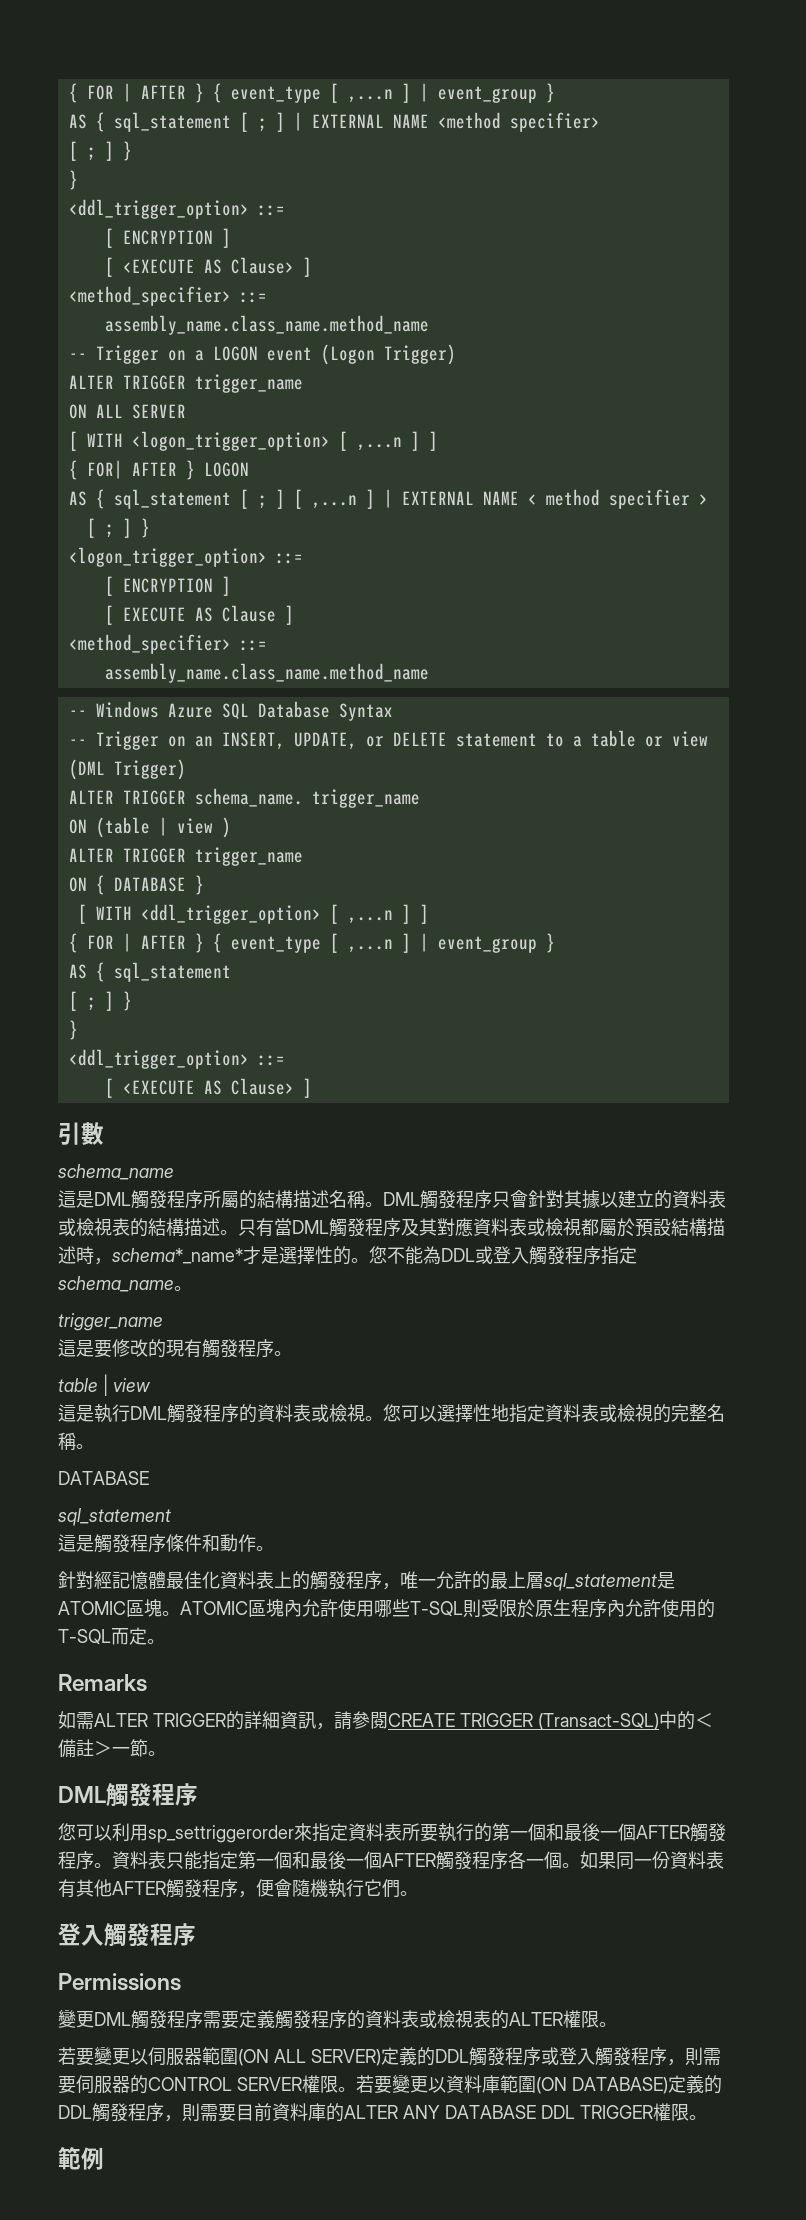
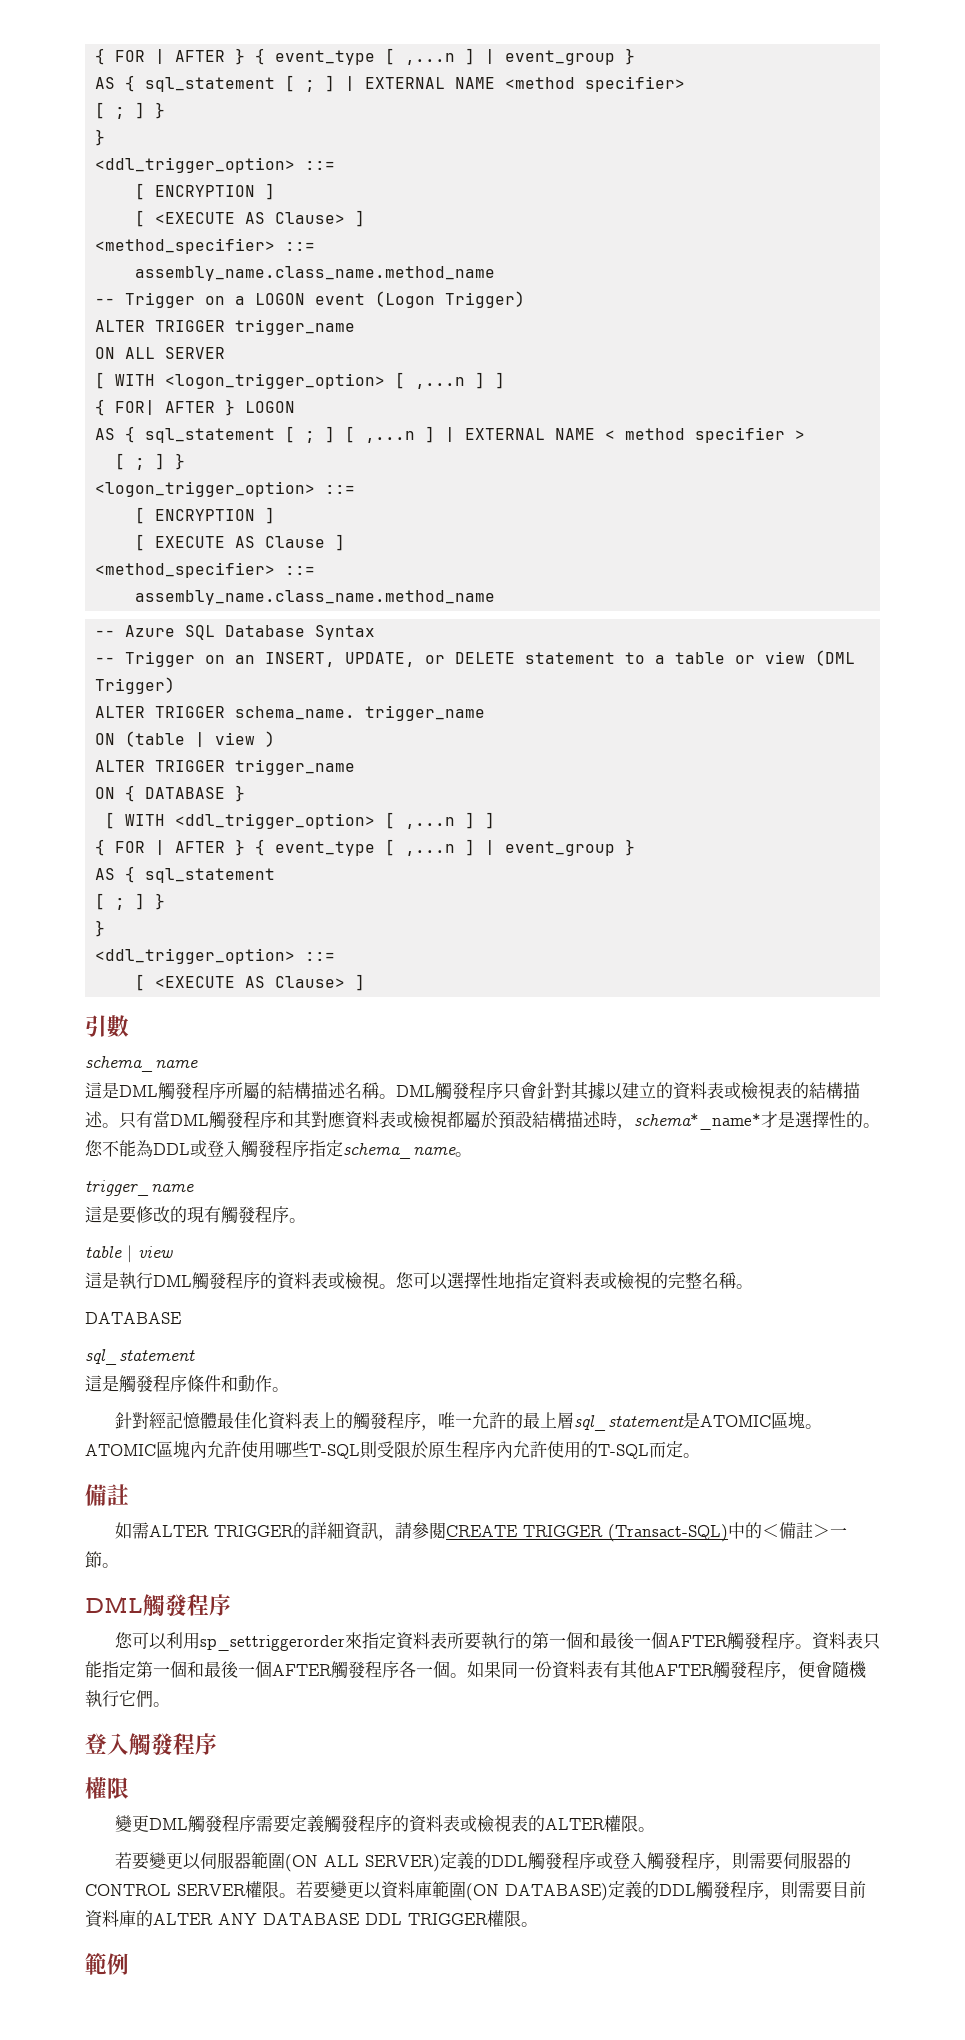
- -- Windows Azure SQL Database Syntax
+ -- Azure SQL Database Syntax
- 只有當DML觸發程序及其對應資料表或檢視都屬於預設結構描述時，schema*_name*才是選擇性的。
+ 只有當DML觸發程序和其對應資料表或檢視都屬於預設結構描述時，schema*_name*才是選擇性的。
  ATOMIC區塊內允許使用哪些T-SQL則受限於原生程序內允許使用的T-SQL而定。
- Remarks
+ 備註
  如果同一份資料表有其他AFTER觸發程序，便會隨機執行它們。
  登入觸發程序
- Permissions
+ 權限

